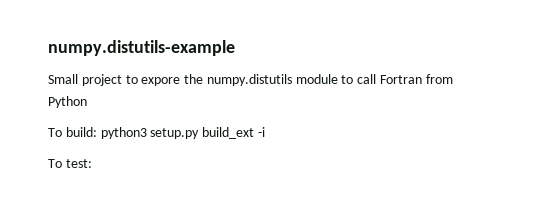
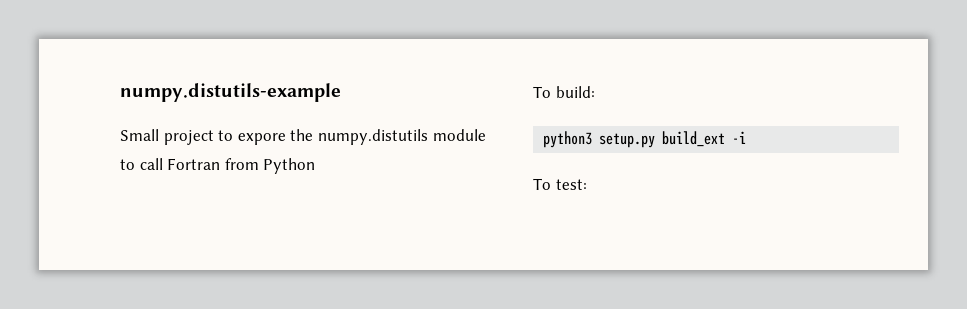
- To build: python3 setup.py build_ext -i
+ To build:
+ python3 setup.py build_ext -i

